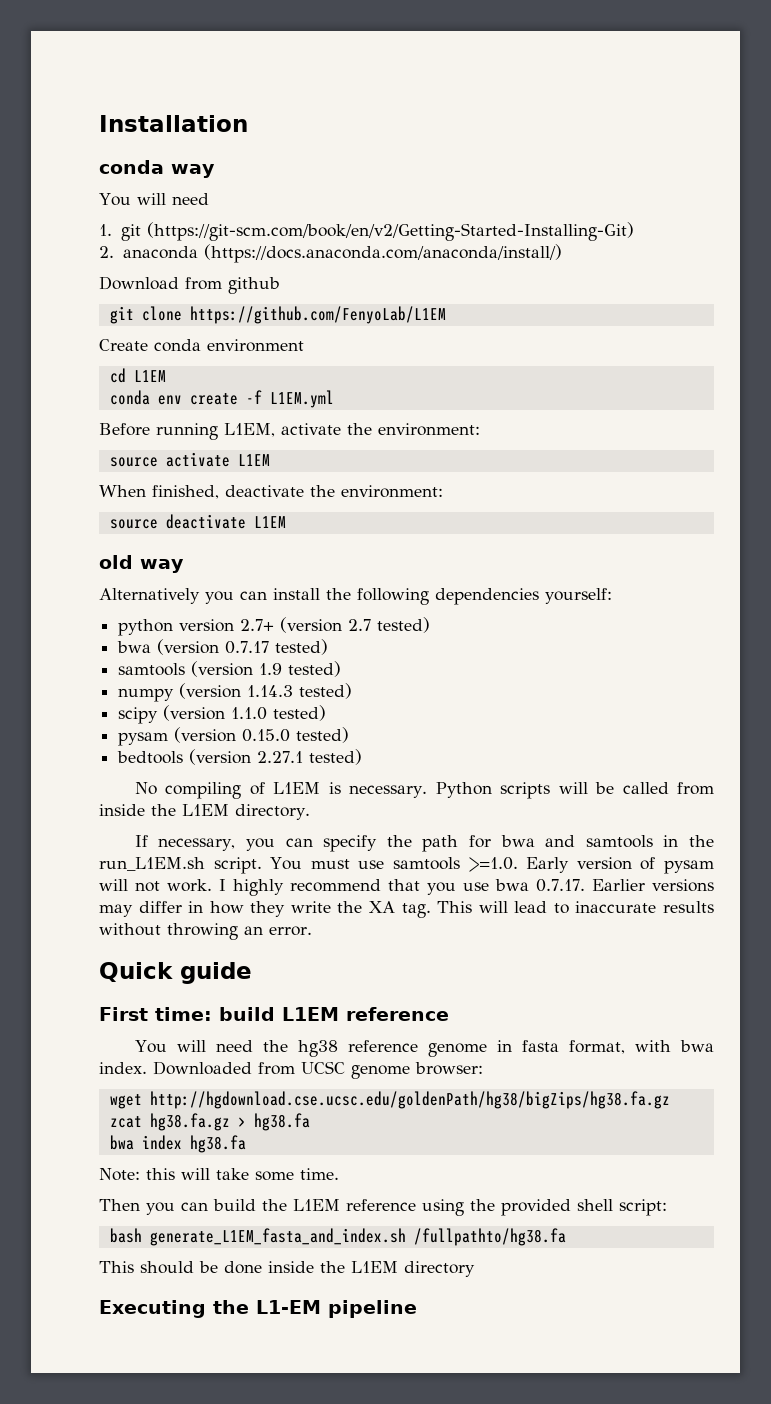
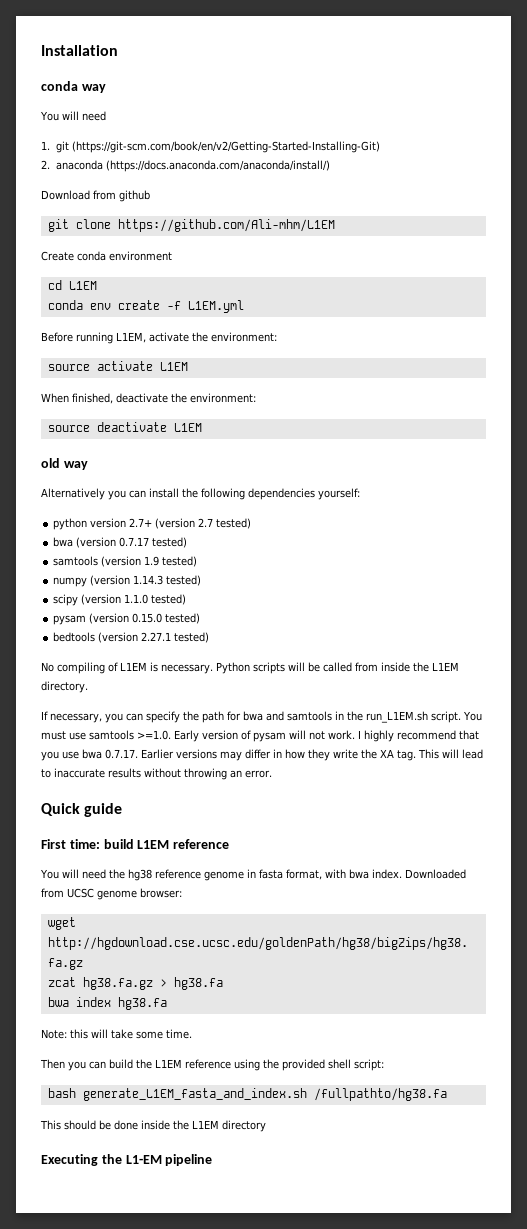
- git clone https://github.com/FenyoLab/L1EM
+ git clone https://github.com/Ali-mhm/L1EM

